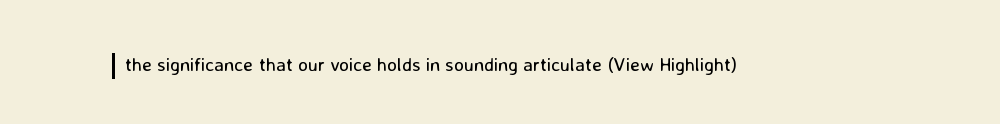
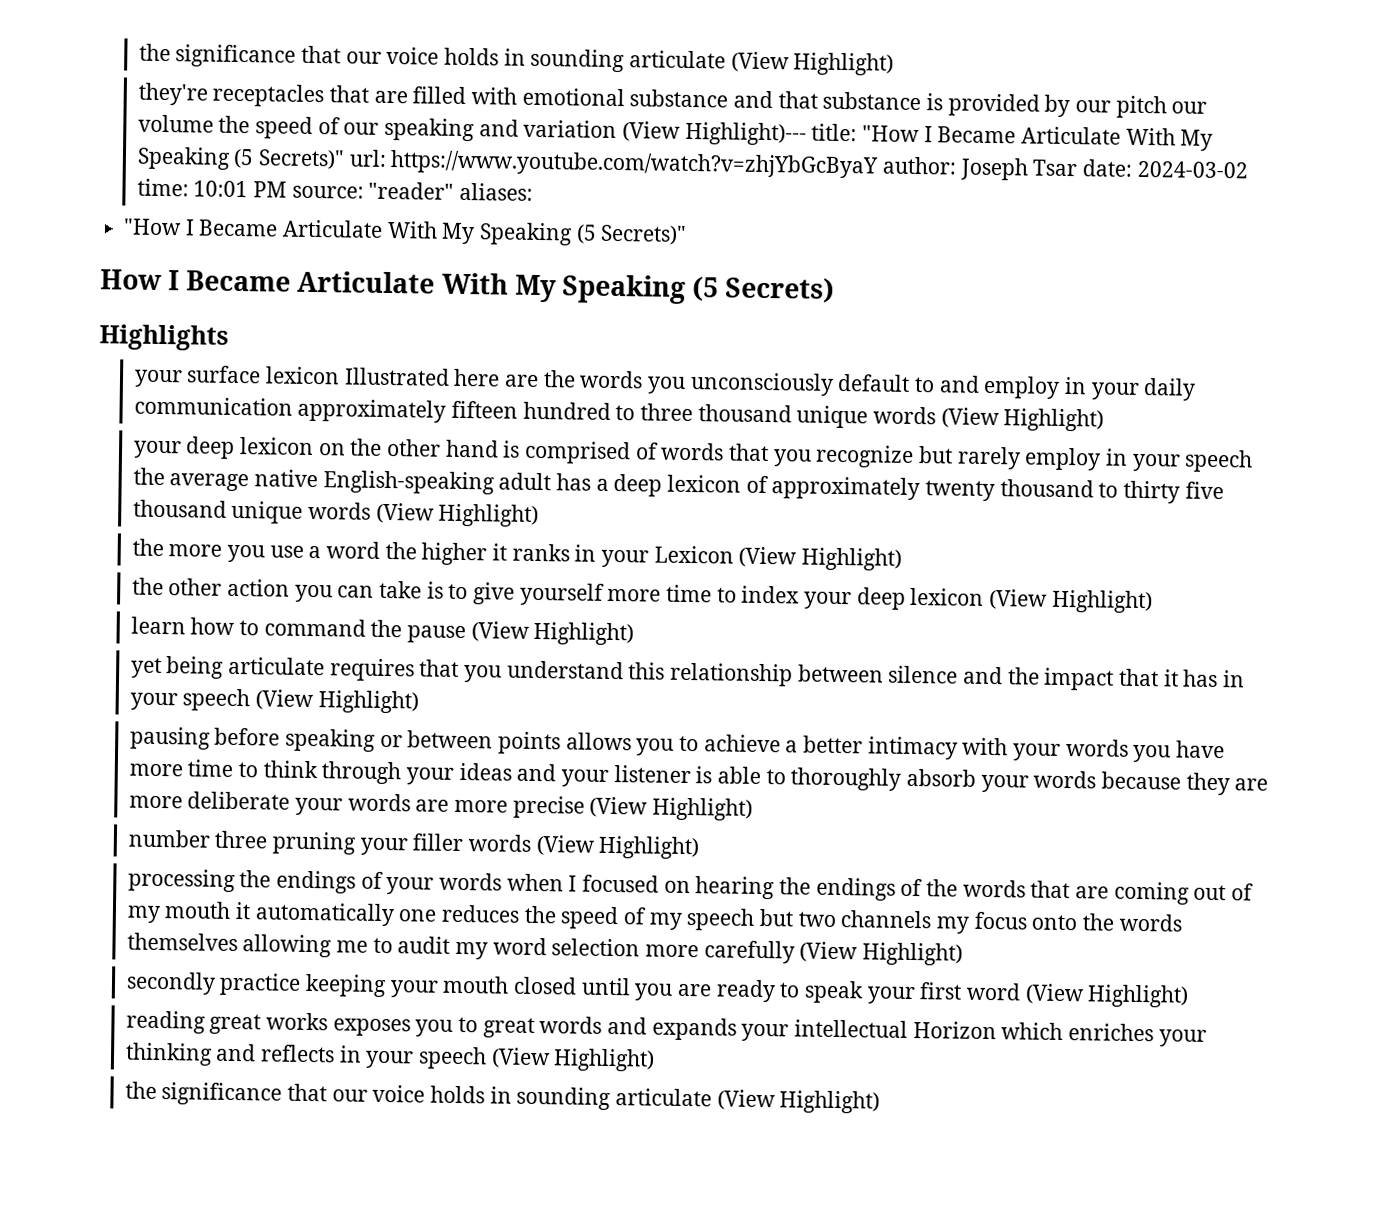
+ they're receptacles that are filled with emotional substance and that substance is provided by our pitch our volume the speed of our speaking and variation (View Highlight)--- title: "How I Became Articulate With My Speaking (5 Secrets)" url: https://www.youtube.com/watch?v=zhjYbGcByaY author: Joseph Tsar date: 2024-03-02 time: 10:01 PM source: "reader" aliases:
+ "How I Became Articulate With My Speaking (5 Secrets)"
+ How I Became Articulate With My Speaking (5 Secrets)
+ Highlights
+ your surface lexicon Illustrated here are the words you unconsciously default to and employ in your daily communication approximately fifteen hundred to three thousand unique words (View Highlight)
+ your deep lexicon on the other hand is comprised of words that you recognize but rarely employ in your speech the average native English-speaking adult has a deep lexicon of approximately twenty thousand to thirty five thousand unique words (View Highlight)
+ the more you use a word the higher it ranks in your Lexicon (View Highlight)
+ the other action you can take is to give yourself more time to index your deep lexicon (View Highlight)
+ learn how to command the pause (View Highlight)
+ yet being articulate requires that you understand this relationship between silence and the impact that it has in your speech (View Highlight)
+ pausing before speaking or between points allows you to achieve a better intimacy with your words you have more time to think through your ideas and your listener is able to thoroughly absorb your words because they are more deliberate your words are more precise (View Highlight)
+ number three pruning your filler words (View Highlight)
+ processing the endings of your words when I focused on hearing the endings of the words that are coming out of my mouth it automatically one reduces the speed of my speech but two channels my focus onto the words themselves allowing me to audit my word selection more carefully (View Highlight)
+ secondly practice keeping your mouth closed until you are ready to speak your first word (View Highlight)
+ reading great works exposes you to great words and expands your intellectual Horizon which enriches your thinking and reflects in your speech (View Highlight)
+ the significance that our voice holds in sounding articulate (View Highlight)

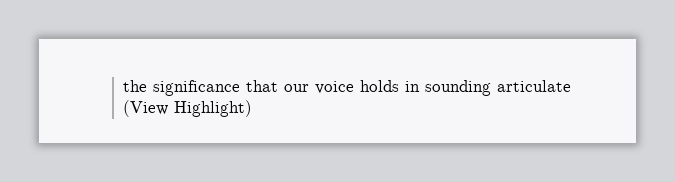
- they're receptacles that are filled with emotional substance and that substance is provided by our pitch our volume the speed of our speaking and variation (View Highlight)--- title: "How I Became Articulate With My Speaking (5 Secrets)" url: https://www.youtube.com/watch?v=zhjYbGcByaY author: Joseph Tsar date: 2024-03-02 time: 10:01 PM source: "reader" aliases:
- "How I Became Articulate With My Speaking (5 Secrets)"
- How I Became Articulate With My Speaking (5 Secrets)
- Highlights
- your surface lexicon Illustrated here are the words you unconsciously default to and employ in your daily communication approximately fifteen hundred to three thousand unique words (View Highlight)
- your deep lexicon on the other hand is comprised of words that you recognize but rarely employ in your speech the average native English-speaking adult has a deep lexicon of approximately twenty thousand to thirty five thousand unique words (View Highlight)
- the more you use a word the higher it ranks in your Lexicon (View Highlight)
- the other action you can take is to give yourself more time to index your deep lexicon (View Highlight)
- learn how to command the pause (View Highlight)
- yet being articulate requires that you understand this relationship between silence and the impact that it has in your speech (View Highlight)
- pausing before speaking or between points allows you to achieve a better intimacy with your words you have more time to think through your ideas and your listener is able to thoroughly absorb your words because they are more deliberate your words are more precise (View Highlight)
- number three pruning your filler words (View Highlight)
- processing the endings of your words when I focused on hearing the endings of the words that are coming out of my mouth it automatically one reduces the speed of my speech but two channels my focus onto the words themselves allowing me to audit my word selection more carefully (View Highlight)
- secondly practice keeping your mouth closed until you are ready to speak your first word (View Highlight)
- reading great works exposes you to great words and expands your intellectual Horizon which enriches your thinking and reflects in your speech (View Highlight)
- the significance that our voice holds in sounding articulate (View Highlight)

